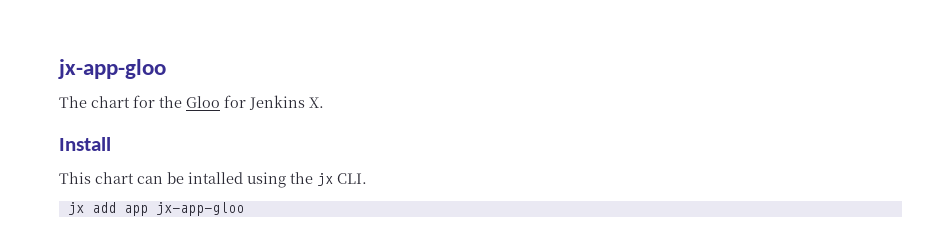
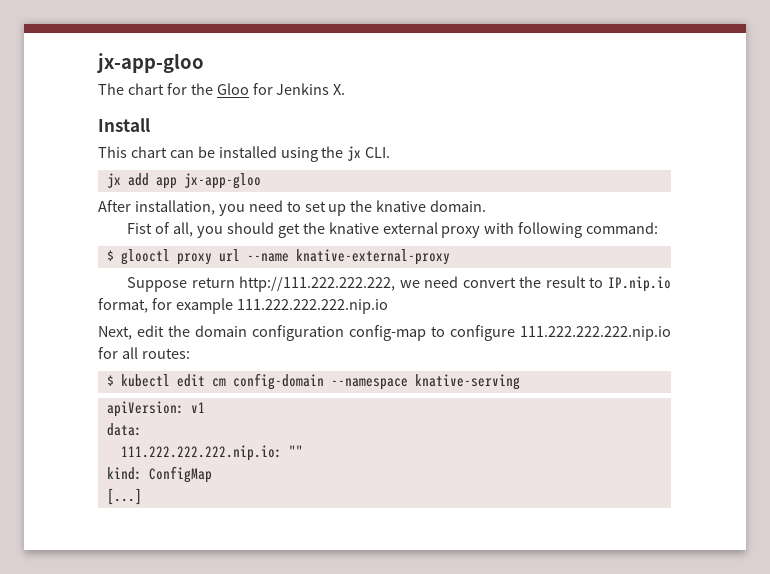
- This chart can be intalled using the jx CLI.
+ This chart can be installed using the jx CLI.
+ After installation, you need to set up the knative domain.
+ Fist of all, you should get the knative external proxy with following command:
+ $ glooctl proxy url --name knative-external-proxy
+ Suppose return http://111.222.222.222, we need convert the result to IP.nip.io format, for example 111.222.222.222.nip.io
+ Next, edit the domain configuration config-map to configure 111.222.222.222.nip.io for all routes:
+ $ kubectl edit cm config-domain --namespace knative-serving
+ apiVersion: v1
+ data:
+ 111.222.222.222.nip.io: ""
+ kind: ConfigMap
+ [...]

